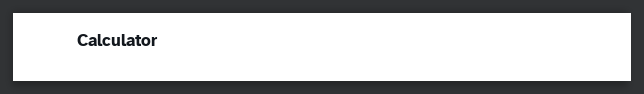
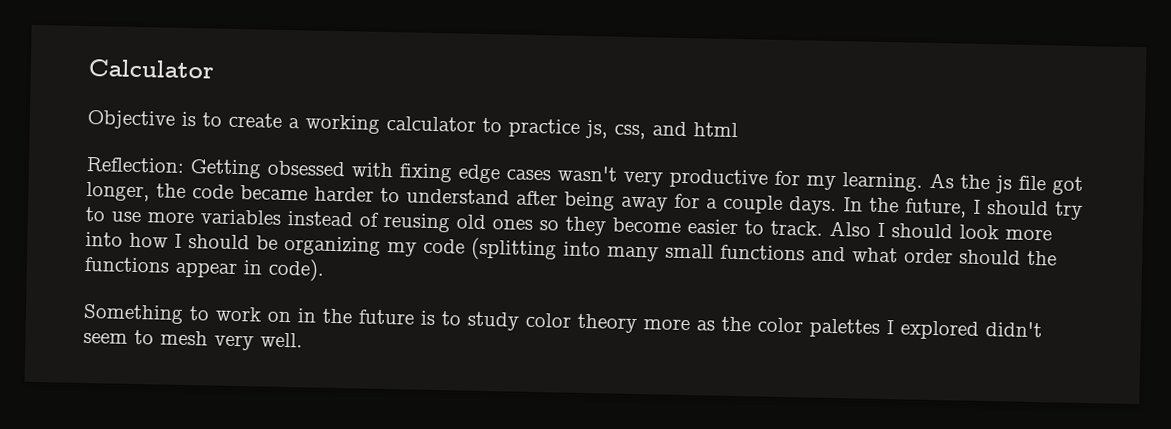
+ Objective is to create a working calculator to practice js, css, and html
+ Reflection: Getting obsessed with fixing edge cases wasn't very productive for my learning. As the js file got longer, the code became harder to understand after being away for a couple days. In the future, I should try to use more variables instead of reusing old ones so they become easier to track. Also I should look more into how I should be organizing my code (splitting into many small functions and what order should the functions appear in code).
+ Something to work on in the future is to study color theory more as the color palettes I explored didn't seem to mesh very well.

